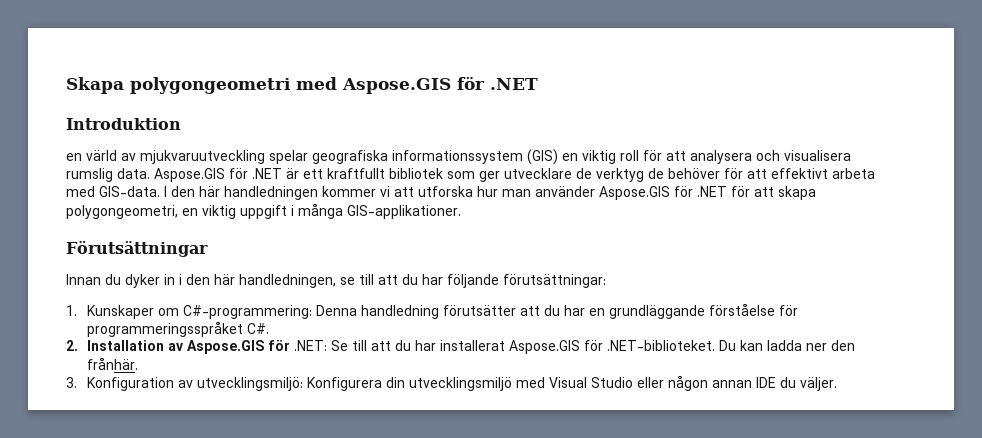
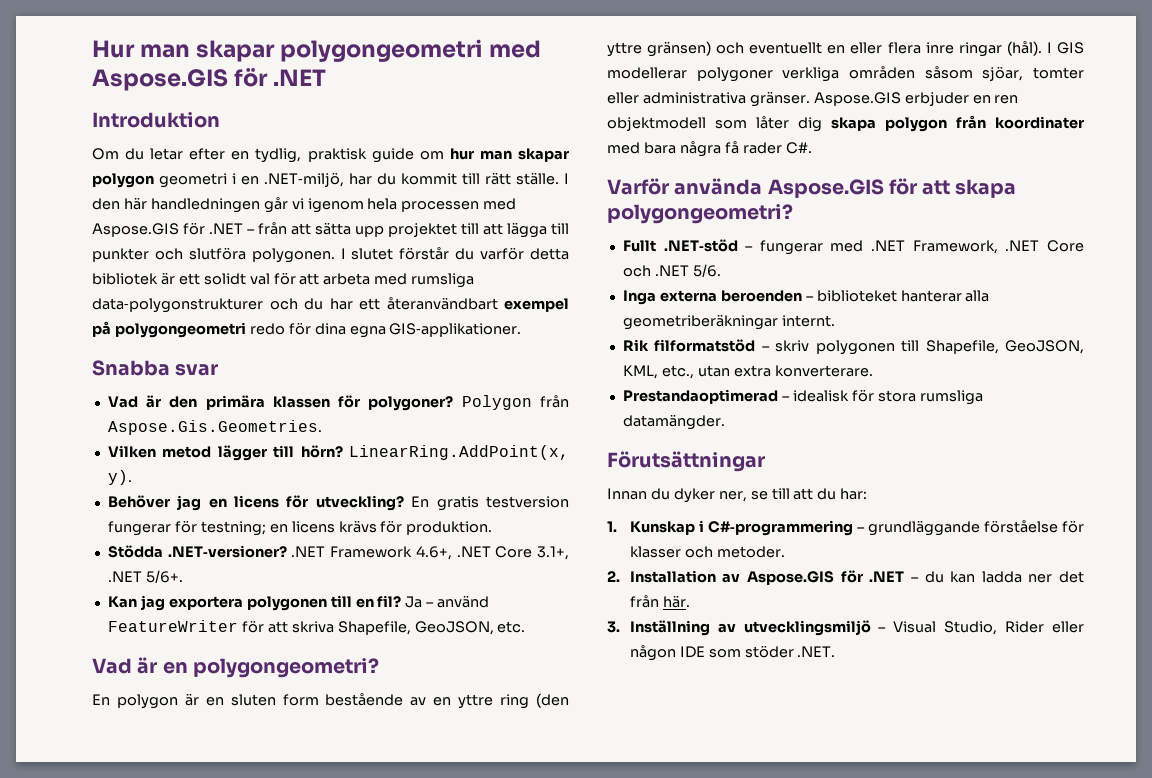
- Skapa polygongeometri med Aspose.GIS för .NET
+ Hur man skapar polygongeometri med Aspose.GIS för .NET
- en värld av mjukvaruutveckling spelar geografiska informationssystem (GIS) en viktig roll för att analysera och visualisera rumslig data. Aspose.GIS för .NET är ett kraftfullt bibliotek som ger utvecklare de verktyg de behöver för att effektivt arbeta med GIS-data. I den här handledningen kommer vi att utforska hur man använder Aspose.GIS för .NET för att skapa polygongeometri, en viktig uppgift i många GIS-applikationer.
+ Om du letar efter en tydlig, praktisk guide om hur man skapar polygon geometri i en .NET‑miljö, har du kommit till rätt ställe. I den här handledningen går vi igenom hela processen med Aspose.GIS för .NET – från att sätta upp projektet till att lägga till punkter och slutföra polygonen. I slutet förstår du varför detta bibliotek är ett solidt val för att arbeta med rumsliga data‑polygonstrukturer och du har ett återanvändbart exempel på polygongeometri redo för dina egna GIS‑applikationer.
+ Snabba svar
+ Vad är den primära klassen för polygoner? Polygon från Aspose.Gis.Geometries.
+ Vilken metod lägger till hörn? LinearRing.AddPoint(x, y).
+ Behöver jag en licens för utveckling? En gratis testversion fungerar för testning; en licens krävs för produktion.
+ Stödda .NET‑versioner? .NET Framework 4.6+, .NET Core 3.1+, .NET 5/6+.
+ Kan jag exportera polygonen till en fil? Ja – använd FeatureWriter för att skriva Shapefile, GeoJSON, etc.
+ Vad är en polygongeometri?
+ En polygon är en sluten form bestående av en yttre ring (den yttre gränsen) och eventuellt en eller flera inre ringar (hål). I GIS modellerar polygoner verkliga områden såsom sjöar, tomter eller administrativa gränser. Aspose.GIS erbjuder en ren objektmodell som låter dig skapa polygon från koordinater med bara några få rader C#.
+ Varför använda Aspose.GIS för att skapa polygongeometri?
+ Fullt .NET‑stöd – fungerar med .NET Framework, .NET Core och .NET 5/6.
+ Inga externa beroenden – biblioteket hanterar alla geometriberäkningar internt.
+ Rik filformatstöd – skriv polygonen till Shapefile, GeoJSON, KML, etc., utan extra konverterare.
+ Prestandaoptimerad – idealisk för stora rumsliga datamängder.
  Förutsättningar
- Innan du dyker in i den här handledningen, se till att du har följande förutsättningar:
- 1. Kunskaper om C#-programmering: Denna handledning förutsätter att du har en grundläggande förståelse för programmeringsspråket C#.
+ Innan du dyker ner, se till att du har:
+ 1. Kunskap i C#‑programmering – grundläggande förståelse för klasser och metoder.
- 2. Installation av Aspose.GIS för .NET: Se till att du har installerat Aspose.GIS för .NET-biblioteket. Du kan ladda ner den frånhär.
- 3. Konfiguration av utvecklingsmiljö: Konfigurera din utvecklingsmiljö med Visual Studio eller någon annan IDE du väljer.
+ 2. Installation av Aspose.GIS för .NET – du kan ladda ner det från här.
+ 3. Inställning av utvecklingsmiljö – Visual Studio, Rider eller någon IDE som stöder .NET.

